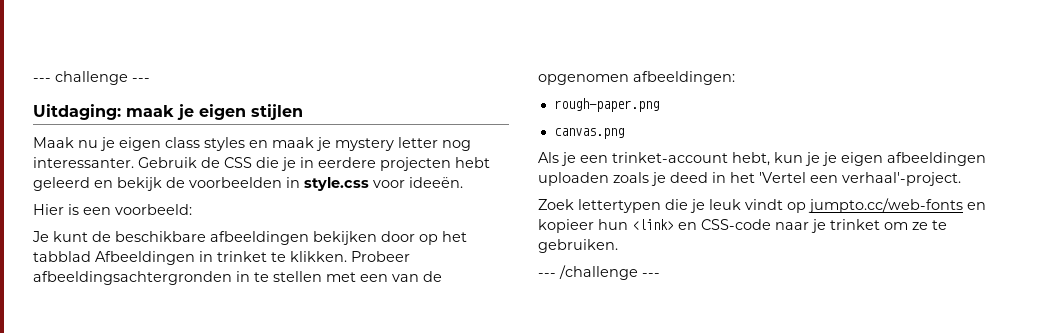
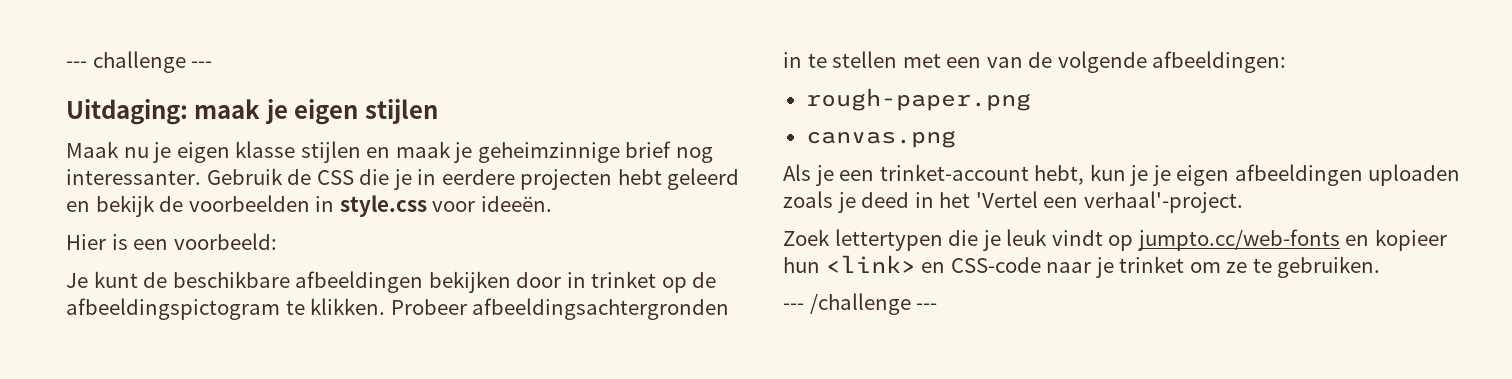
- Maak nu je eigen class styles en maak je mystery letter nog interessanter.
+ Maak nu je eigen klasse stijlen en maak je geheimzinnige brief nog interessanter.
- Je kunt de beschikbare afbeeldingen bekijken door op het tabblad Afbeeldingen in trinket te klikken.
+ Je kunt de beschikbare afbeeldingen bekijken door in trinket op de afbeeldingspictogram te klikken.
- Probeer afbeeldingsachtergronden in te stellen met een van de opgenomen afbeeldingen:
+ Probeer afbeeldingsachtergronden in te stellen met een van de volgende afbeeldingen:

